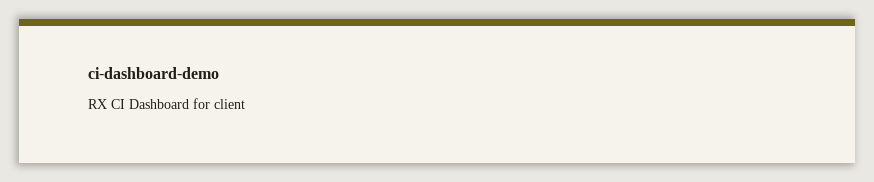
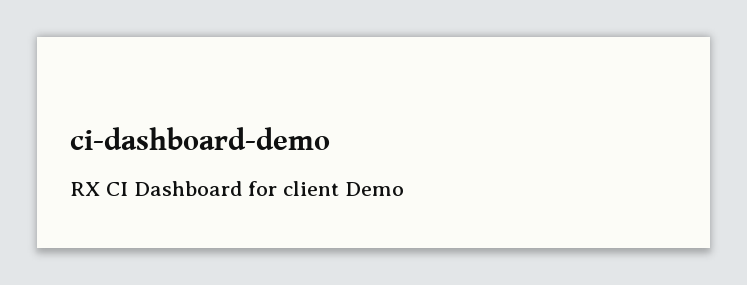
- RX CI Dashboard for client
+ RX CI Dashboard for client Demo

